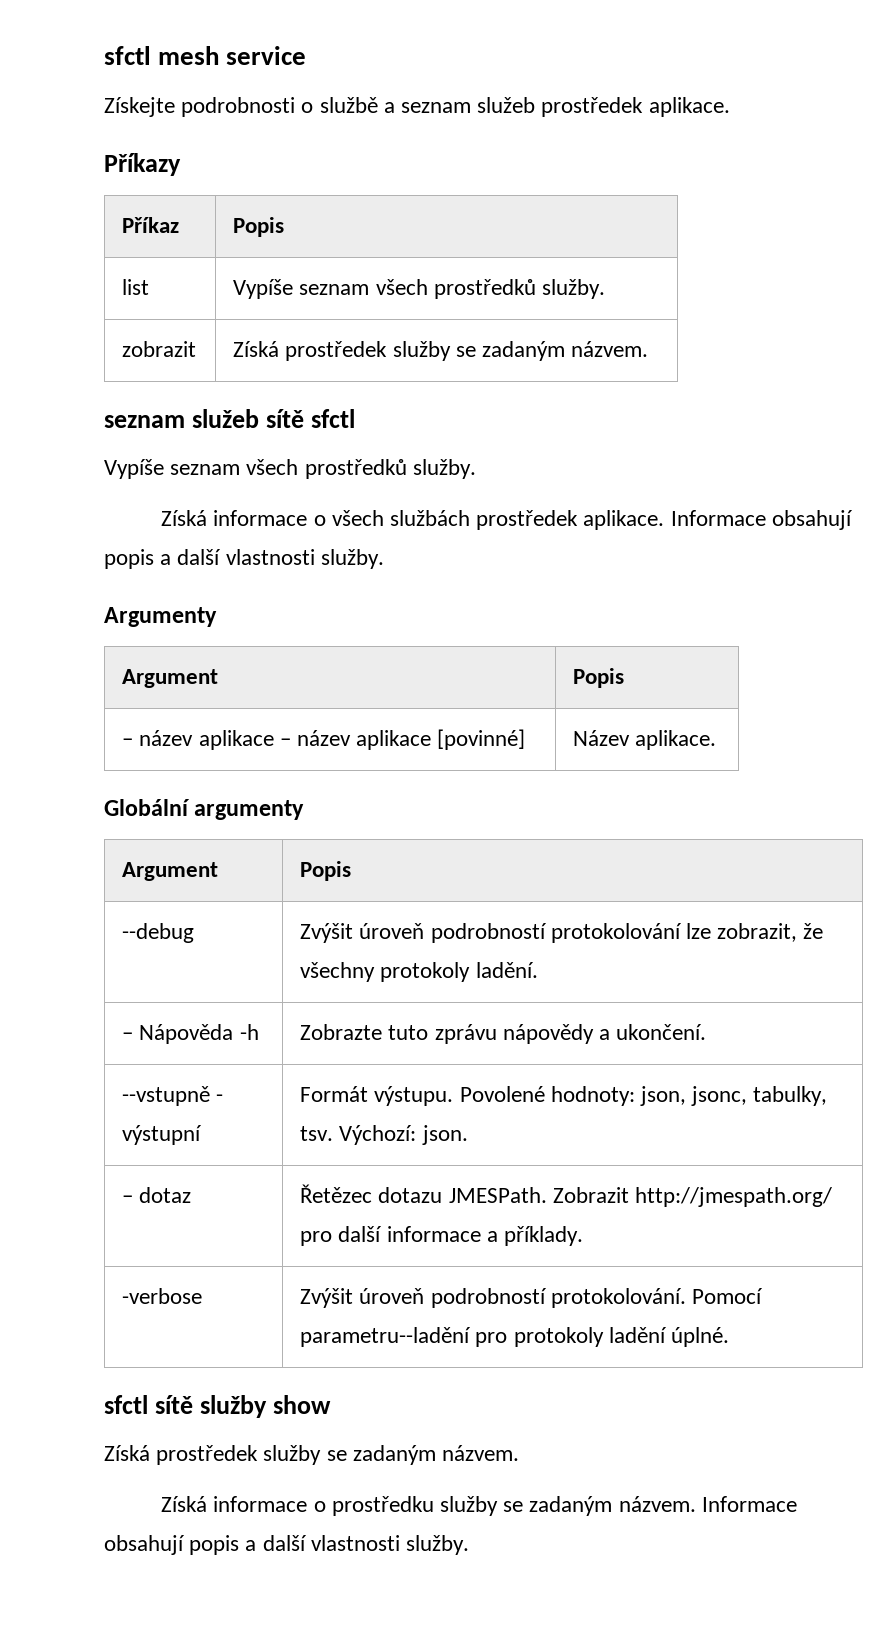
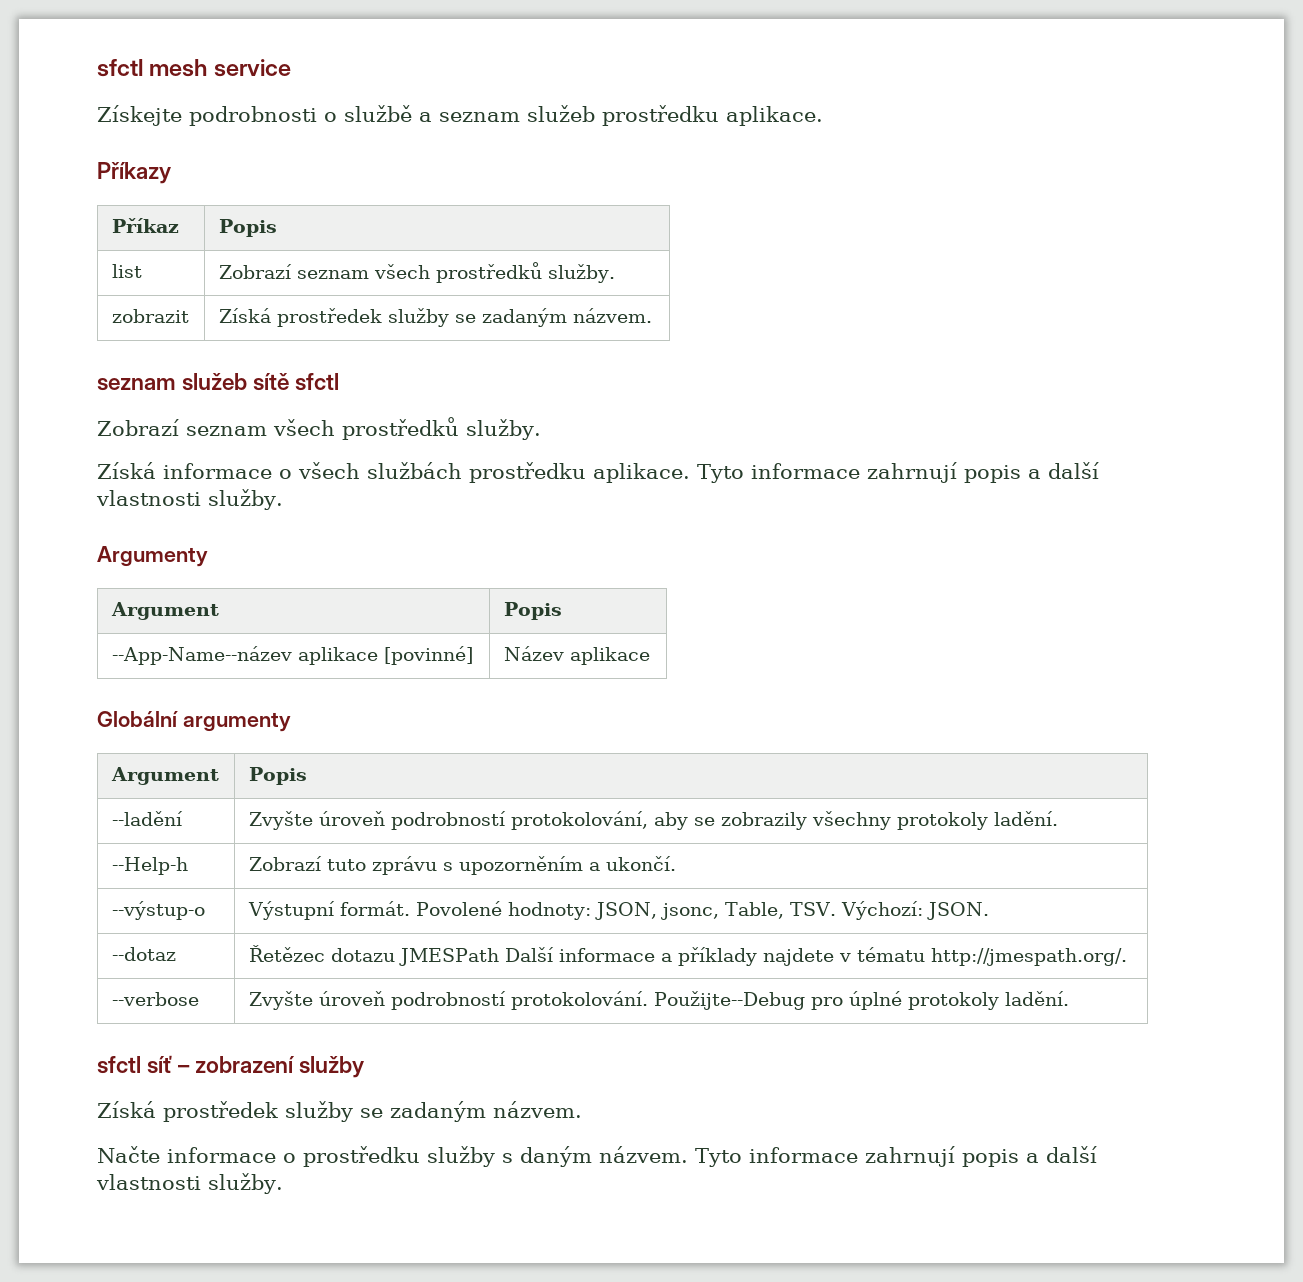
- Získejte podrobnosti o službě a seznam služeb prostředek aplikace.
+ Získejte podrobnosti o službě a seznam služeb prostředku aplikace.
- list | Vypíše seznam všech prostředků služby.
+ list | Zobrazí seznam všech prostředků služby.
  seznam služeb sítě sfctl
- Vypíše seznam všech prostředků služby.
+ Zobrazí seznam všech prostředků služby.
- Získá informace o všech službách prostředek aplikace. Informace obsahují popis a další vlastnosti služby.
+ Získá informace o všech službách prostředku aplikace. Tyto informace zahrnují popis a další vlastnosti služby.
- – název aplikace – název aplikace [povinné] | Název aplikace.
+ --App-Name--název aplikace [povinné] | Název aplikace
- --debug | Zvýšit úroveň podrobností protokolování lze zobrazit, že všechny protokoly ladění.
- – Nápověda -h | Zobrazte tuto zprávu nápovědy a ukončení.
- --vstupně - výstupní | Formát výstupu. Povolené hodnoty: json, jsonc, tabulky, tsv. Výchozí: json.
- – dotaz | Řetězec dotazu JMESPath. Zobrazit http://jmespath.org/ pro další informace a příklady.
- -verbose | Zvýšit úroveň podrobností protokolování. Pomocí parametru--ladění pro protokoly ladění úplné.
- sfctl sítě služby show
+ --ladění | Zvyšte úroveň podrobností protokolování, aby se zobrazily všechny protokoly ladění.
+ --Help-h | Zobrazí tuto zprávu s upozorněním a ukončí.
+ --výstup-o | Výstupní formát. Povolené hodnoty: JSON, jsonc, Table, TSV. Výchozí: JSON.
+ --dotaz | Řetězec dotazu JMESPath Další informace a příklady najdete v tématu http://jmespath.org/.
+ --verbose | Zvyšte úroveň podrobností protokolování. Použijte--Debug pro úplné protokoly ladění.
+ sfctl síť – zobrazení služby
  Získá prostředek služby se zadaným názvem.
- Získá informace o prostředku služby se zadaným názvem. Informace obsahují popis a další vlastnosti služby.
+ Načte informace o prostředku služby s daným názvem. Tyto informace zahrnují popis a další vlastnosti služby.

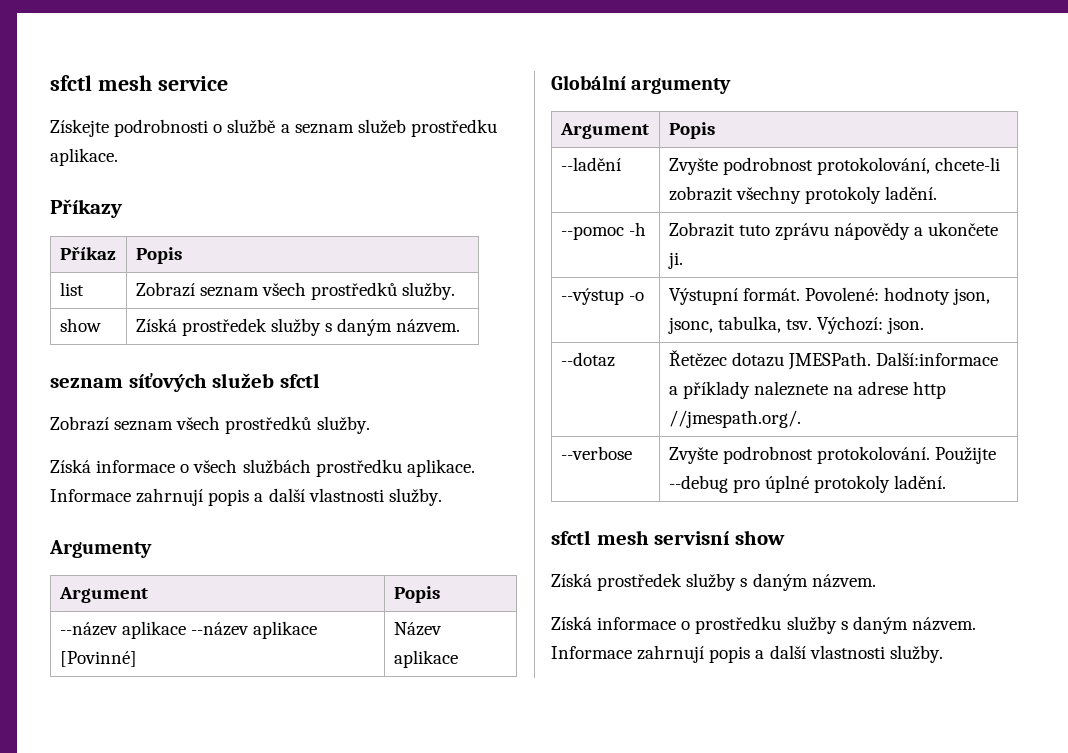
- zobrazit | Získá prostředek služby se zadaným názvem.
+ show | Získá prostředek služby s daným názvem.
- seznam služeb sítě sfctl
+ seznam síťových služeb sfctl
- Získá informace o všech službách prostředku aplikace. Tyto informace zahrnují popis a další vlastnosti služby.
+ Získá informace o všech službách prostředku aplikace. Informace zahrnují popis a další vlastnosti služby.
- --App-Name--název aplikace [povinné] | Název aplikace
+ --název aplikace --název aplikace [Povinné] | Název aplikace
- --ladění | Zvyšte úroveň podrobností protokolování, aby se zobrazily všechny protokoly ladění.
- --Help-h | Zobrazí tuto zprávu s upozorněním a ukončí.
- --výstup-o | Výstupní formát. Povolené hodnoty: JSON, jsonc, Table, TSV. Výchozí: JSON.
- --dotaz | Řetězec dotazu JMESPath Další informace a příklady najdete v tématu http://jmespath.org/.
- --verbose | Zvyšte úroveň podrobností protokolování. Použijte--Debug pro úplné protokoly ladění.
+ --ladění | Zvyšte podrobnost protokolování, chcete-li zobrazit všechny protokoly ladění.
+ --pomoc -h | Zobrazit tuto zprávu nápovědy a ukončete ji.
+ --výstup -o | Výstupní formát. Povolené: hodnoty json, jsonc, tabulka, tsv. Výchozí: json.
+ --dotaz | Řetězec dotazu JMESPath. Další:informace a příklady naleznete na adrese http //jmespath.org/.
+ --verbose | Zvyšte podrobnost protokolování. Použijte --debug pro úplné protokoly ladění.
- sfctl síť – zobrazení služby
- Získá prostředek služby se zadaným názvem.
- Načte informace o prostředku služby s daným názvem. Tyto informace zahrnují popis a další vlastnosti služby.
+ sfctl mesh servisní show
+ Získá prostředek služby s daným názvem.
+ Získá informace o prostředku služby s daným názvem. Informace zahrnují popis a další vlastnosti služby.

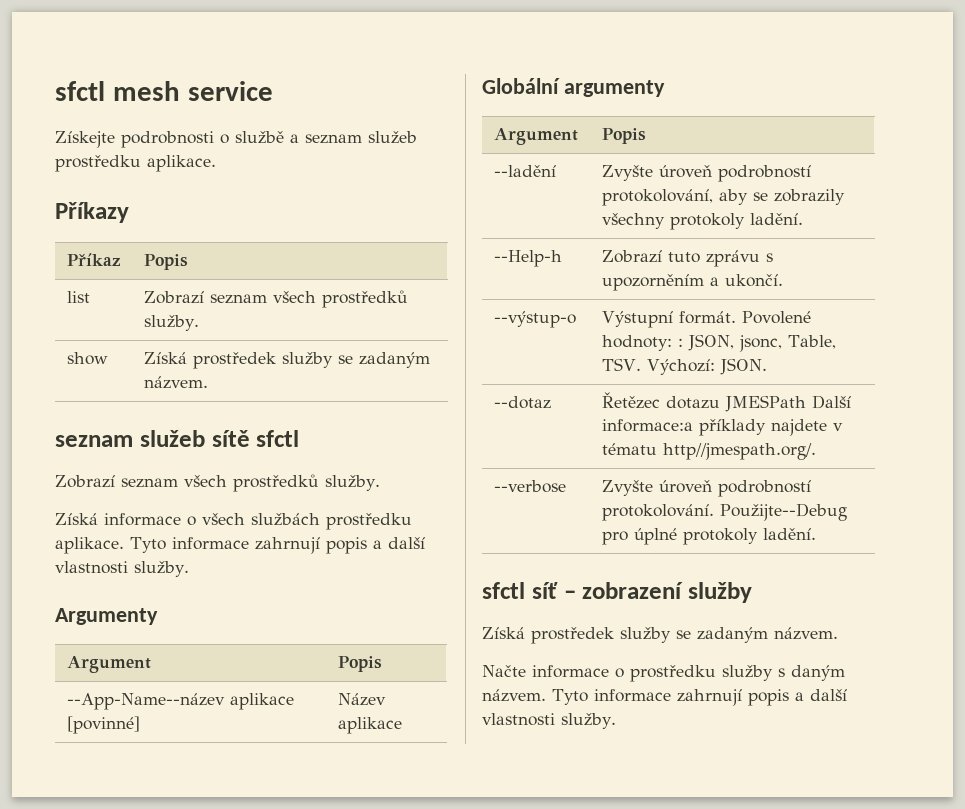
- show | Získá prostředek služby s daným názvem.
+ show | Získá prostředek služby se zadaným názvem.
- seznam síťových služeb sfctl
+ seznam služeb sítě sfctl
- Získá informace o všech službách prostředku aplikace. Informace zahrnují popis a další vlastnosti služby.
+ Získá informace o všech službách prostředku aplikace. Tyto informace zahrnují popis a další vlastnosti služby.
- --název aplikace --název aplikace [Povinné] | Název aplikace
+ --App-Name--název aplikace [povinné] | Název aplikace
- --ladění | Zvyšte podrobnost protokolování, chcete-li zobrazit všechny protokoly ladění.
- --pomoc -h | Zobrazit tuto zprávu nápovědy a ukončete ji.
- --výstup -o | Výstupní formát. Povolené: hodnoty json, jsonc, tabulka, tsv. Výchozí: json.
- --dotaz | Řetězec dotazu JMESPath. Další:informace a příklady naleznete na adrese http //jmespath.org/.
- --verbose | Zvyšte podrobnost protokolování. Použijte --debug pro úplné protokoly ladění.
+ --ladění | Zvyšte úroveň podrobností protokolování, aby se zobrazily všechny protokoly ladění.
+ --Help-h | Zobrazí tuto zprávu s upozorněním a ukončí.
+ --výstup-o | Výstupní formát. Povolené hodnoty: : JSON, jsonc, Table, TSV. Výchozí: JSON.
+ --dotaz | Řetězec dotazu JMESPath Další informace:a příklady najdete v tématu http//jmespath.org/.
+ --verbose | Zvyšte úroveň podrobností protokolování. Použijte--Debug pro úplné protokoly ladění.
- sfctl mesh servisní show
- Získá prostředek služby s daným názvem.
- Získá informace o prostředku služby s daným názvem. Informace zahrnují popis a další vlastnosti služby.
+ sfctl síť – zobrazení služby
+ Získá prostředek služby se zadaným názvem.
+ Načte informace o prostředku služby s daným názvem. Tyto informace zahrnují popis a další vlastnosti služby.

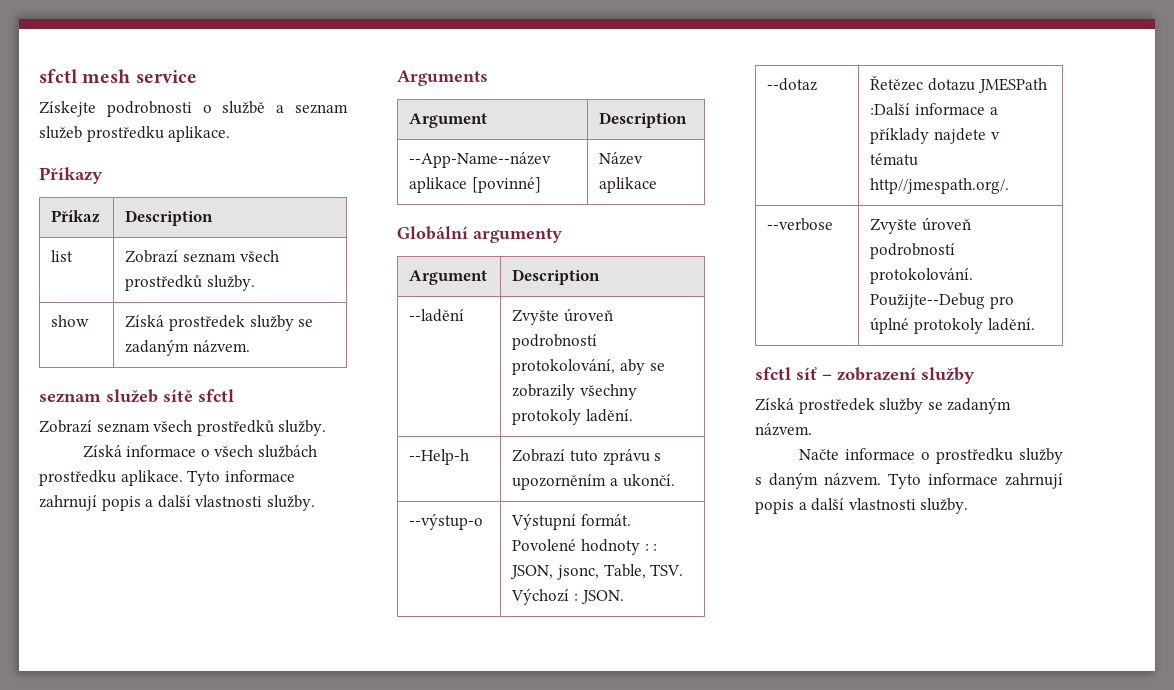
- Příkaz | Popis
+ Příkaz | Description
- Argumenty
- Argument | Popis
+ Arguments
+ Argument | Description
  Globální argumenty
- Argument | Popis
+ Argument | Description
- --výstup-o | Výstupní formát. Povolené hodnoty: : JSON, jsonc, Table, TSV. Výchozí: JSON.
+ --výstup-o | Výstupní formát. Povolené hodnoty : : JSON, jsonc, Table, TSV. Výchozí : JSON.
- --dotaz | Řetězec dotazu JMESPath Další informace:a příklady najdete v tématu http//jmespath.org/.
+ --dotaz | Řetězec dotazu JMESPath :Další informace a příklady najdete v tématu http//jmespath.org/.

